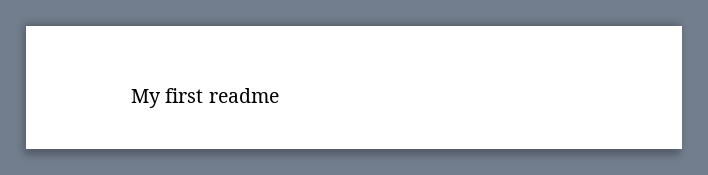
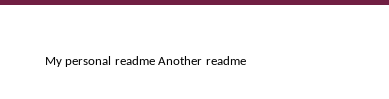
- My first readme
+ My personal readme Another readme

